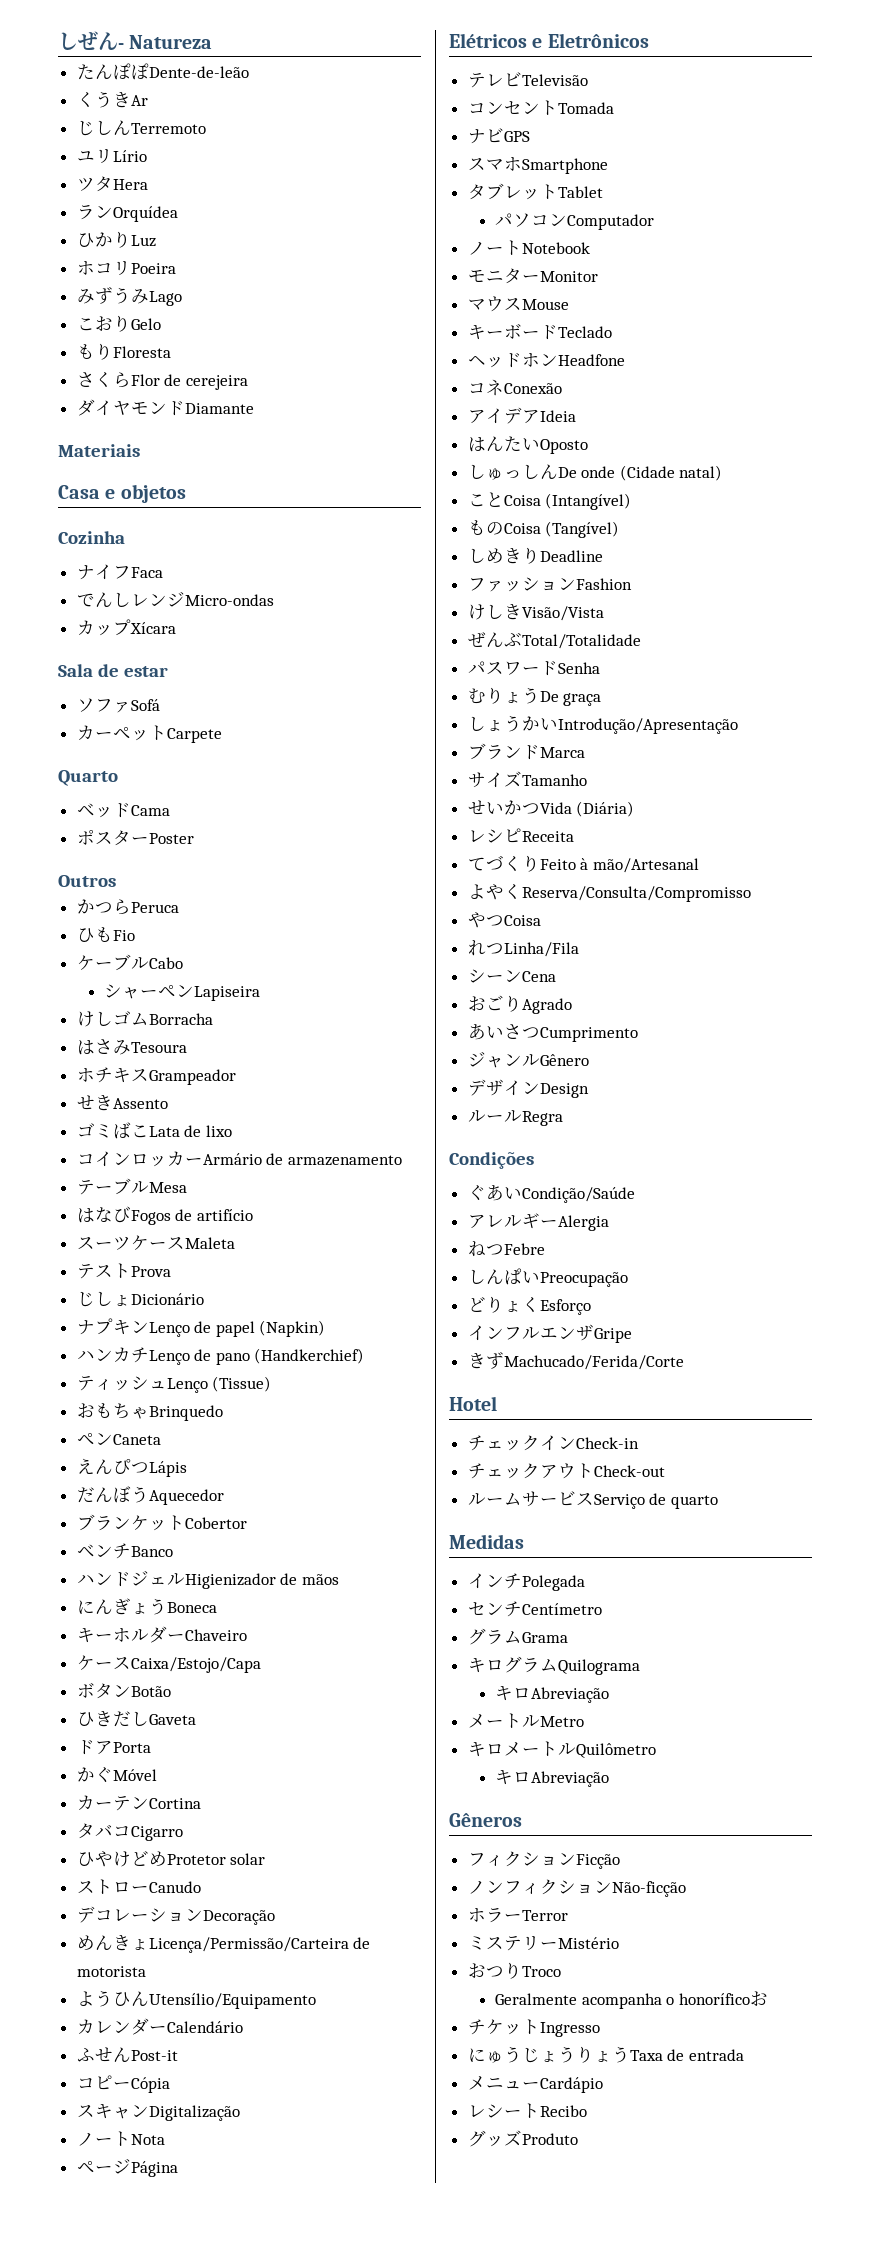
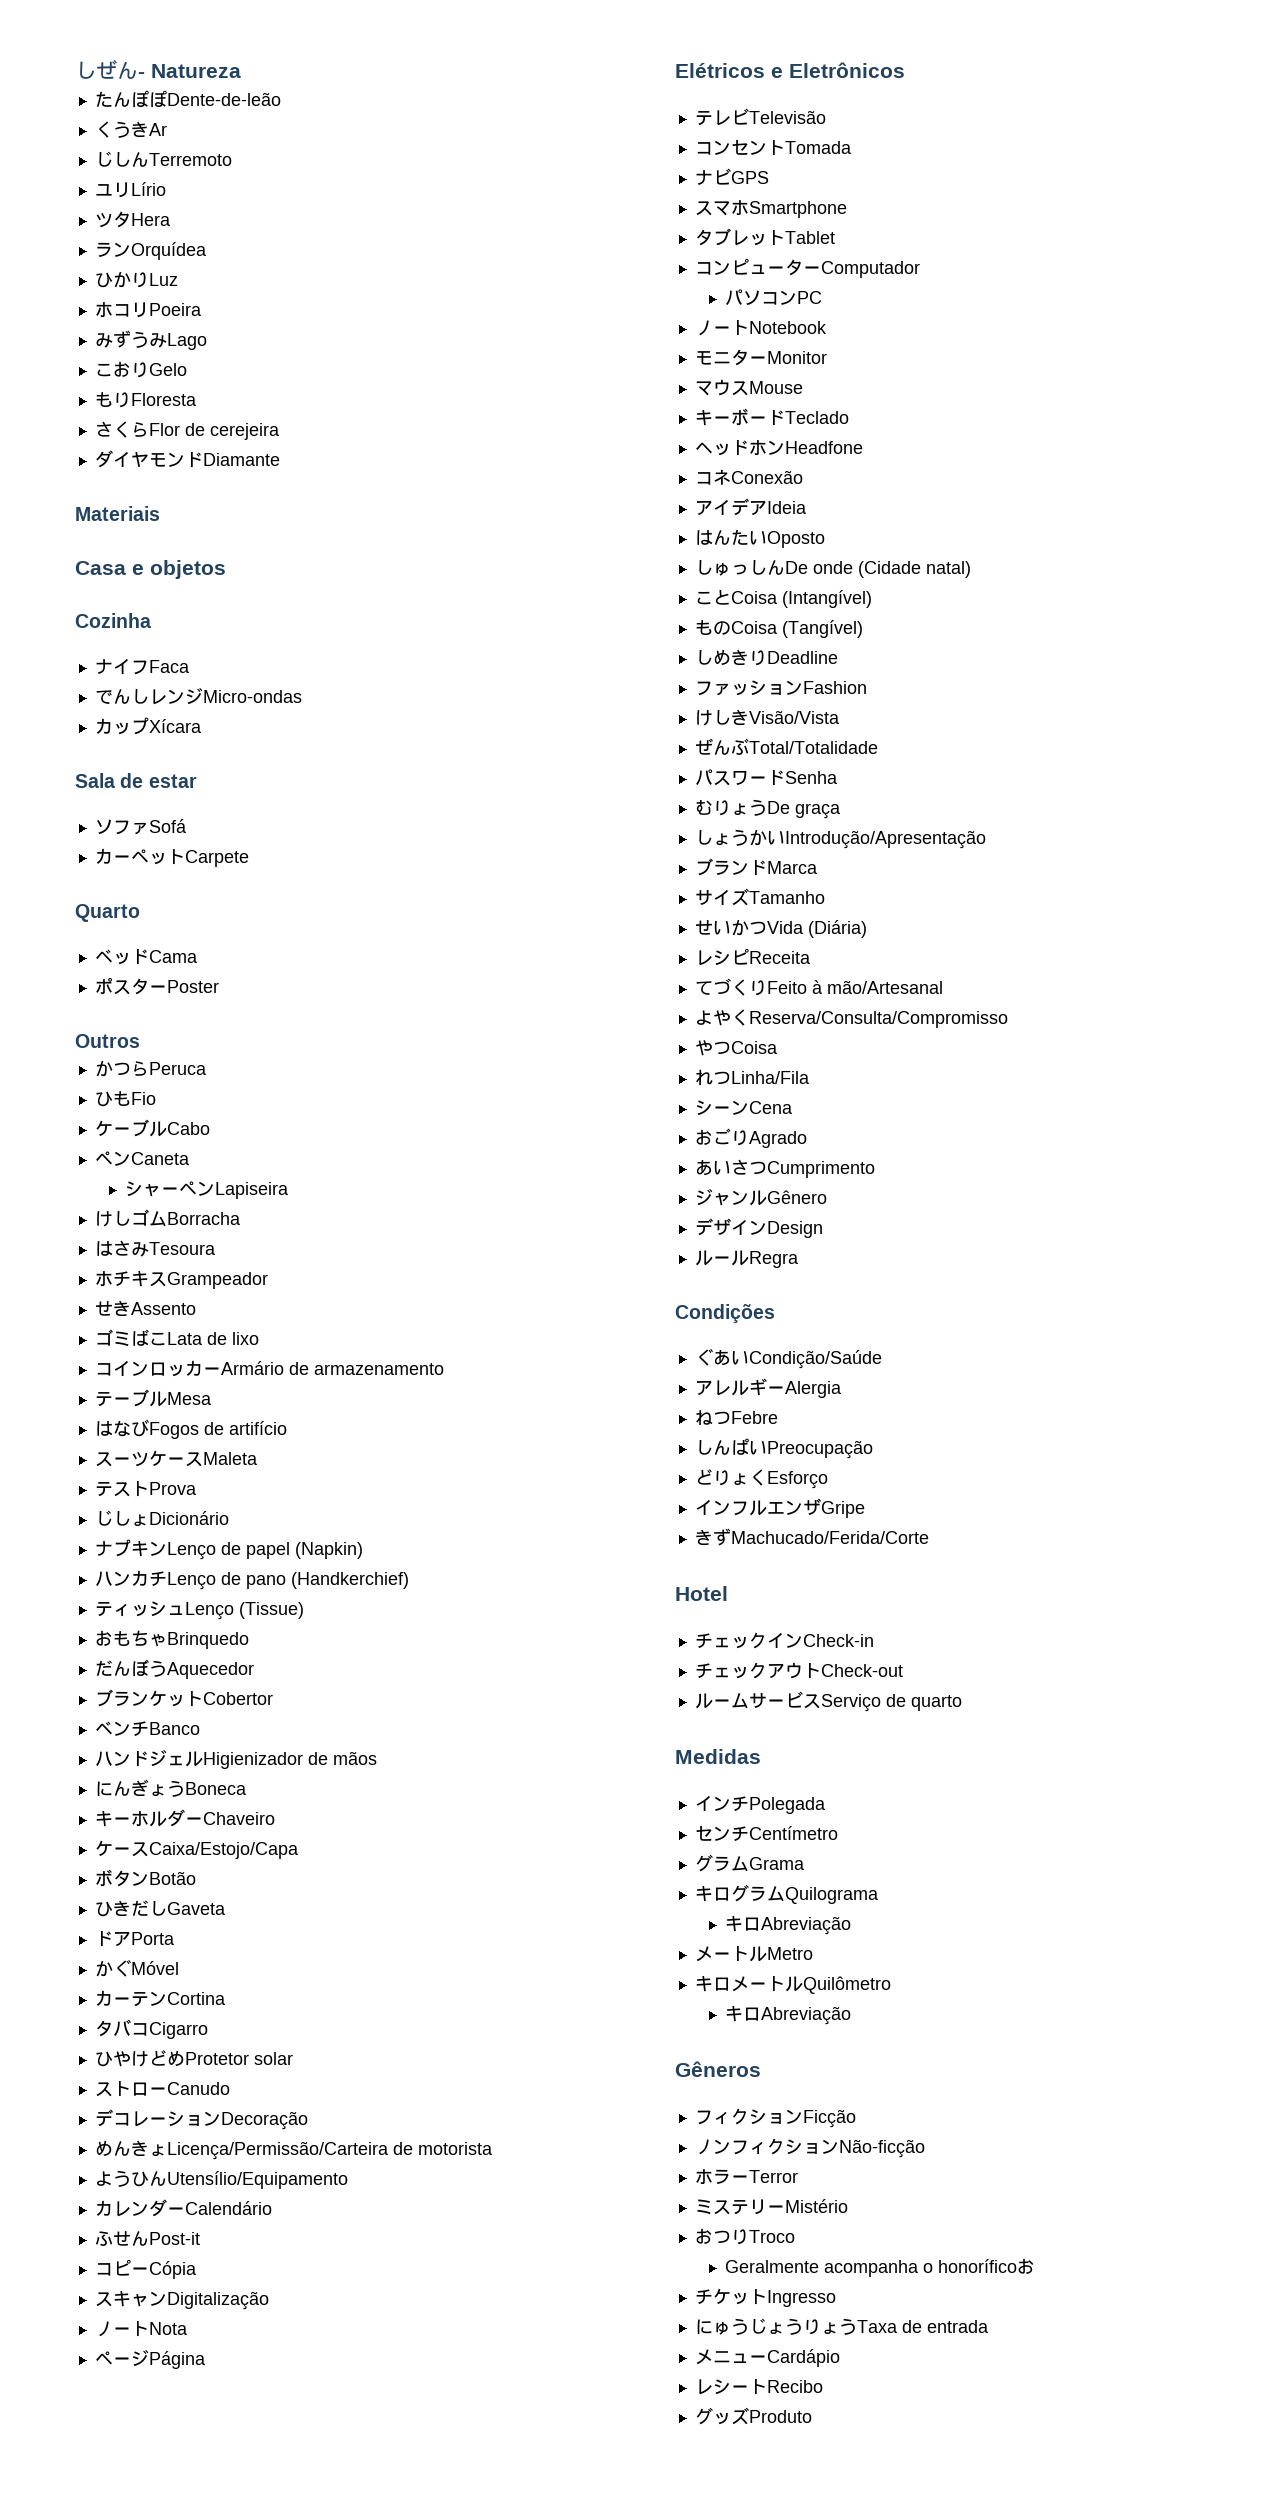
+ ペンCaneta
- ペンCaneta
- えんぴつLápis
+ コンピューターComputador
- パソコンComputador
+ パソコンPC

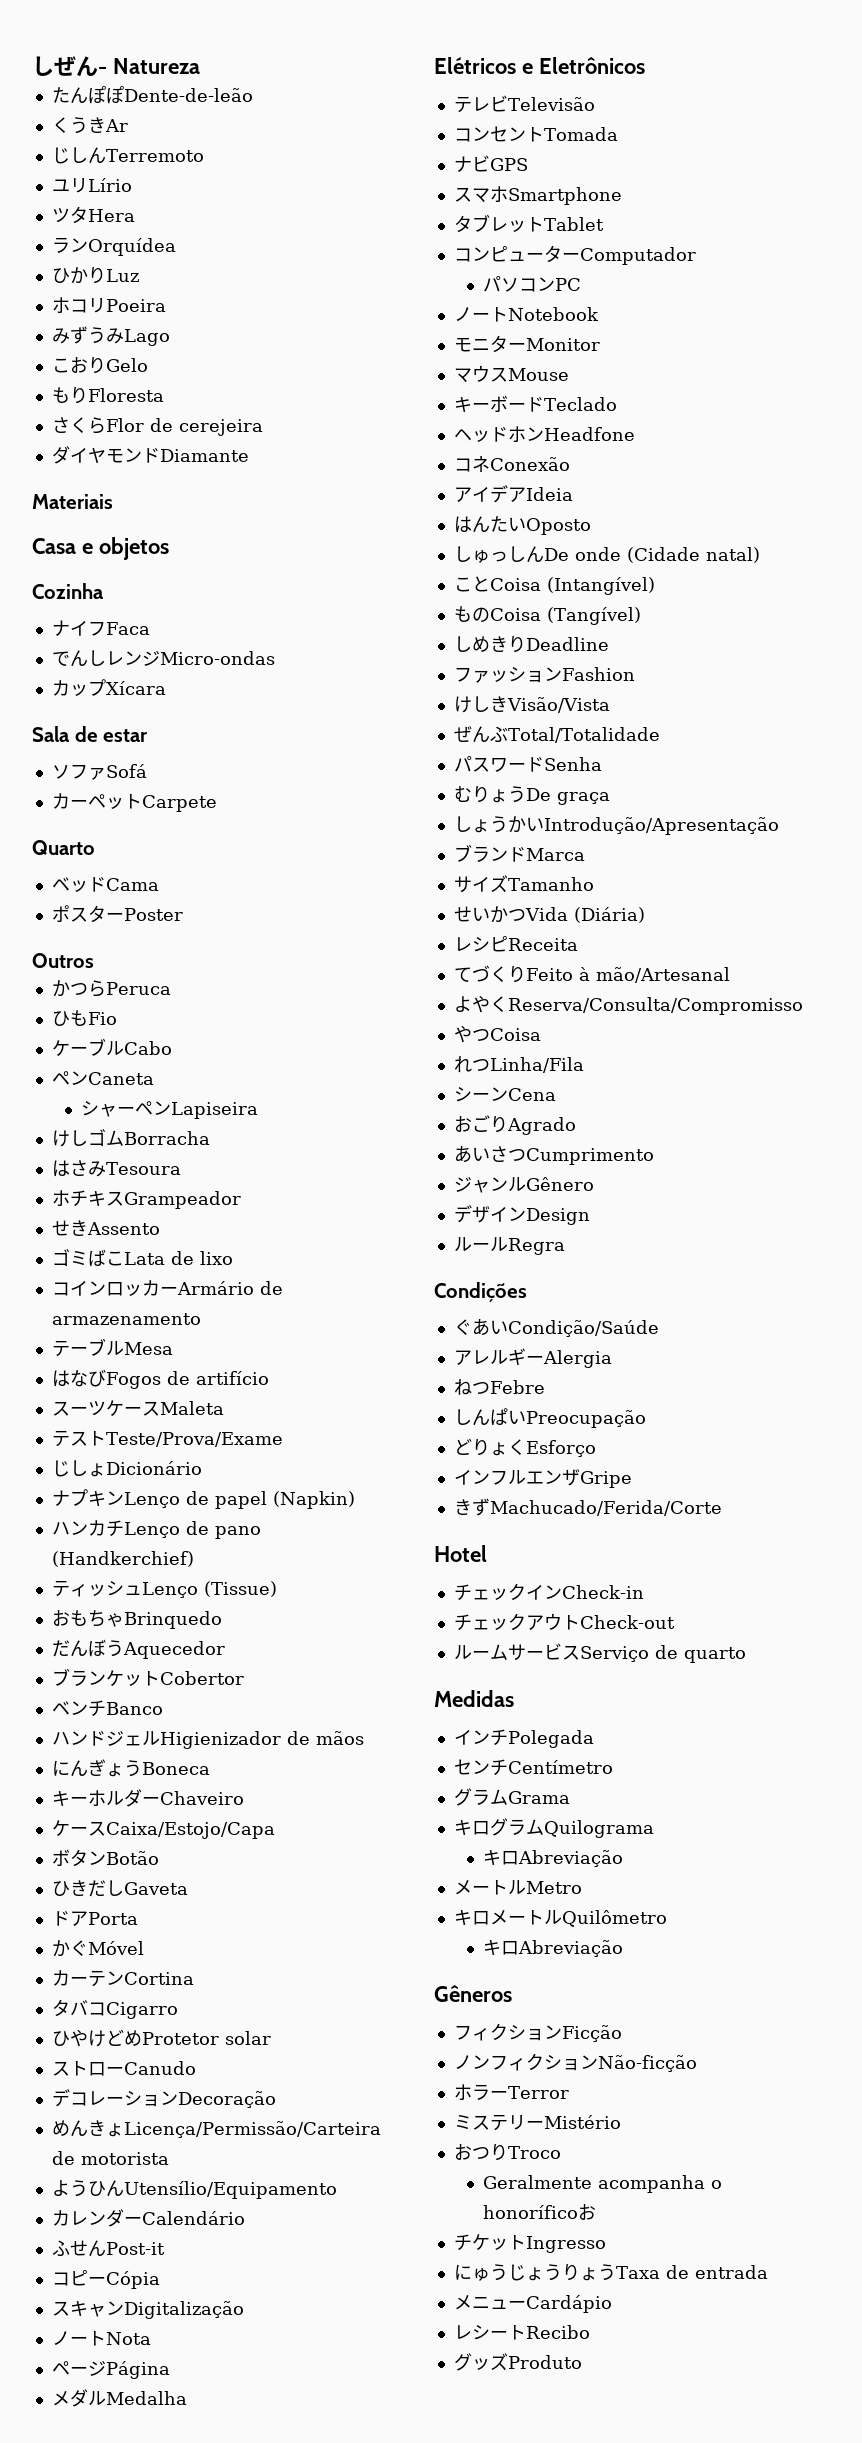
- テストProva
+ テストTeste/Prova/Exame
+ メダルMedalha

